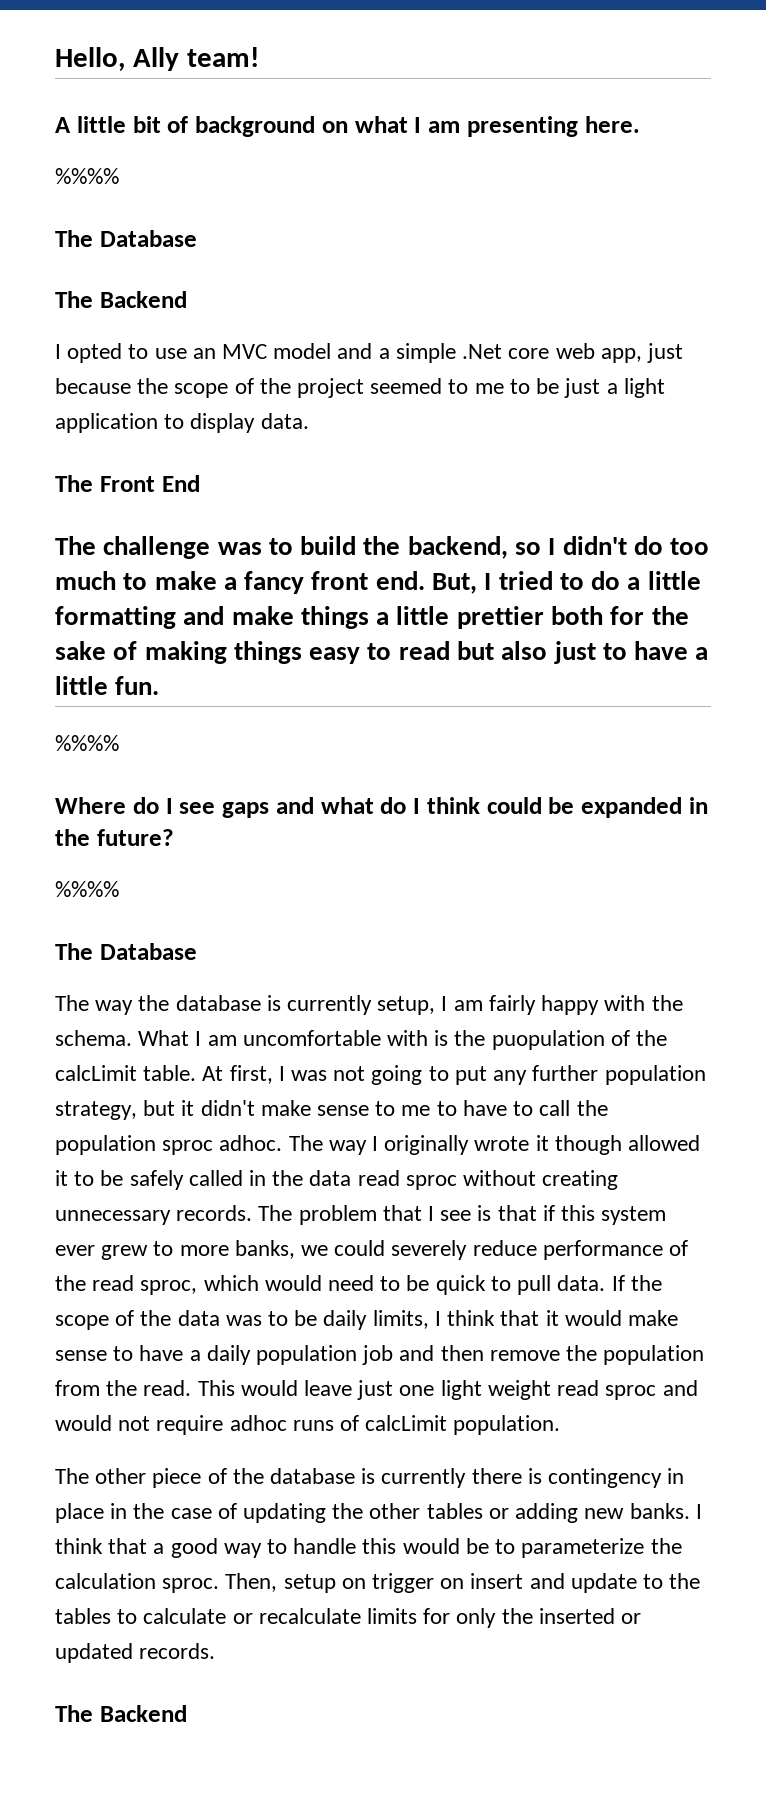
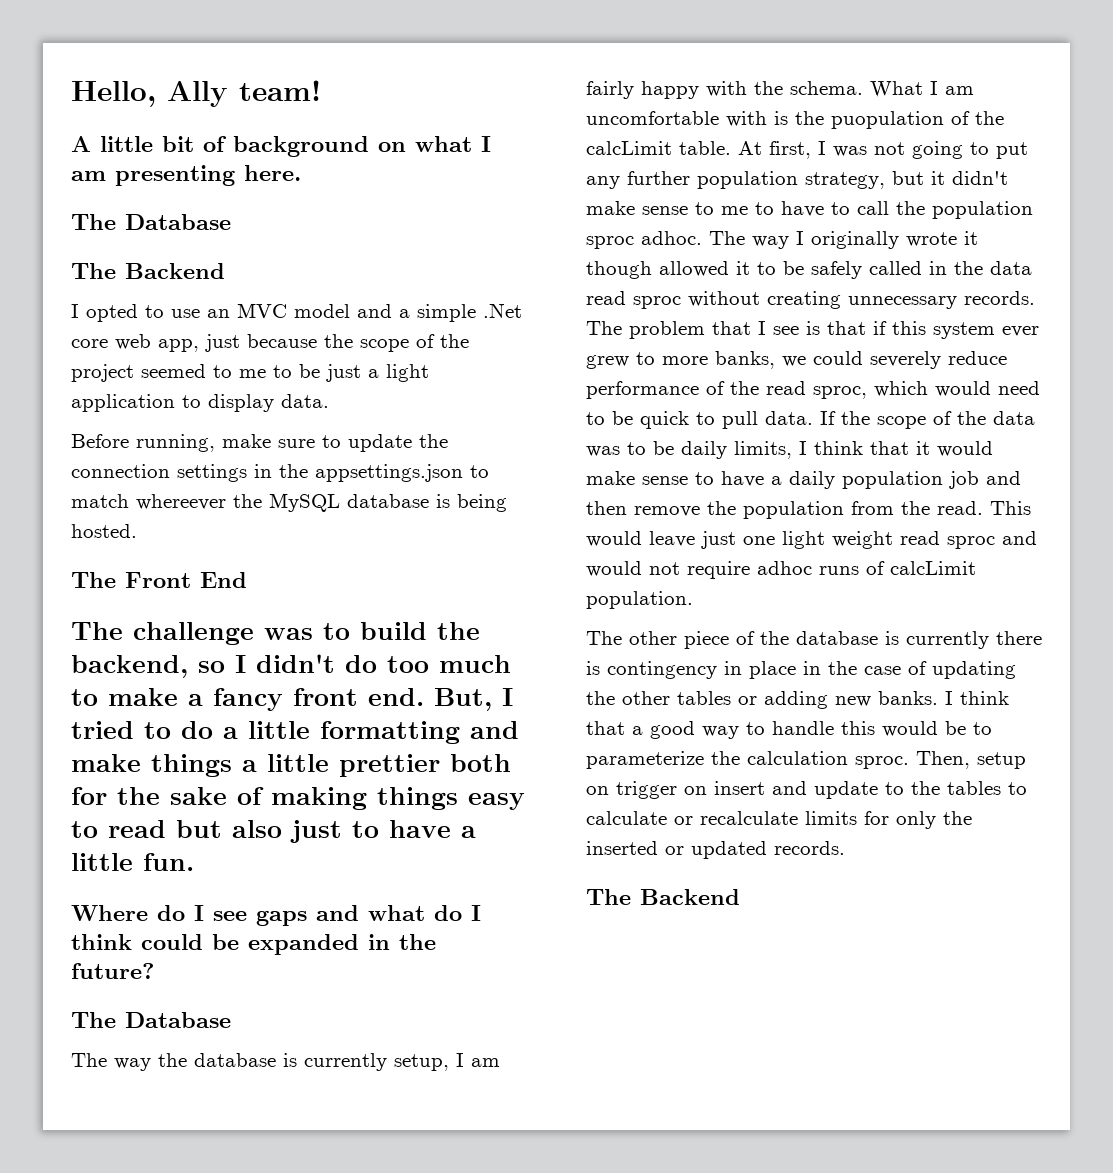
  A little bit of background on what I am presenting here.
- %%%%
+ Before running, make sure to update the connection settings in the appsettings.json to match whereever the MySQL database is being hosted.
  But, I tried to do a little formatting and make things a little prettier both for the sake of making things easy to read but also just to have a little fun.
- %%%%
  Where do I see gaps and what do I think could be expanded in the future?
- %%%%

